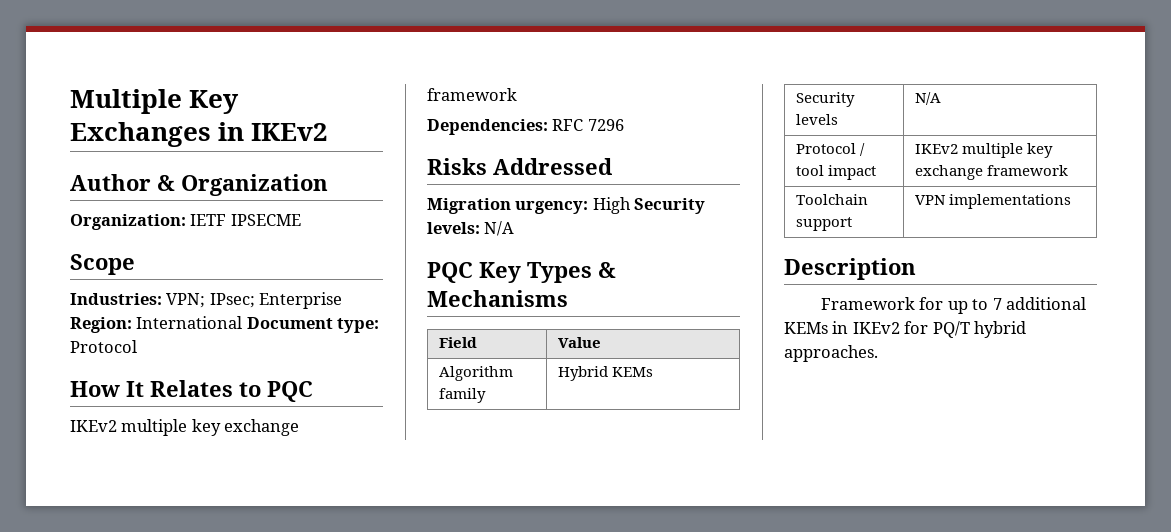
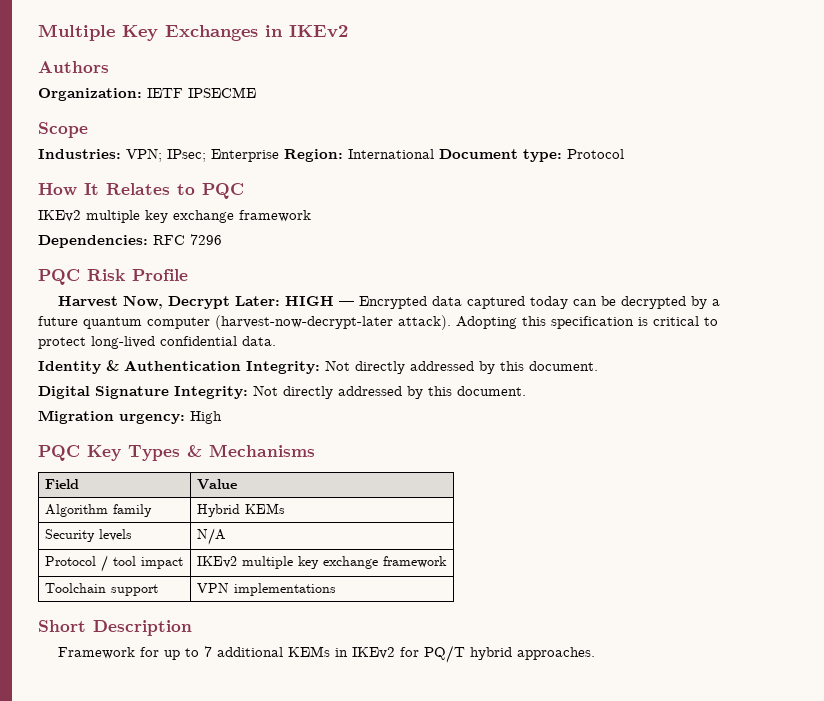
- Author & Organization
+ Authors
- Risks Addressed
+ PQC Risk Profile
+ Harvest Now, Decrypt Later: HIGH — Encrypted data captured today can be decrypted by a future quantum computer (harvest-now-decrypt-later attack). Adopting this specification is critical to protect long-lived confidential data.
+ Identity & Authentication Integrity: Not directly addressed by this document.
+ Digital Signature Integrity: Not directly addressed by this document.
- Migration urgency: High Security levels: N/A
+ Migration urgency: High
- Description
+ Short Description

